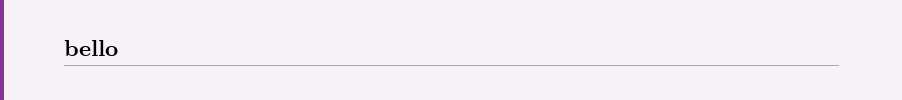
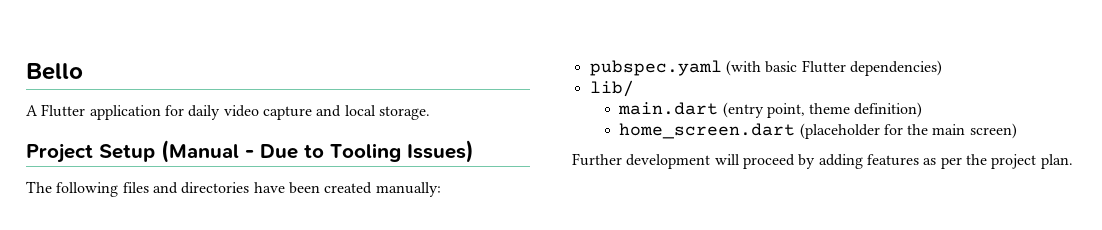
- bello
+ Bello
+ A Flutter application for daily video capture and local storage.
+ Project Setup (Manual - Due to Tooling Issues)
+ The following files and directories have been created manually:
+ pubspec.yaml (with basic Flutter dependencies)
+ lib/
+ main.dart (entry point, theme definition)
+ home_screen.dart (placeholder for the main screen)
+ Further development will proceed by adding features as per the project plan.

